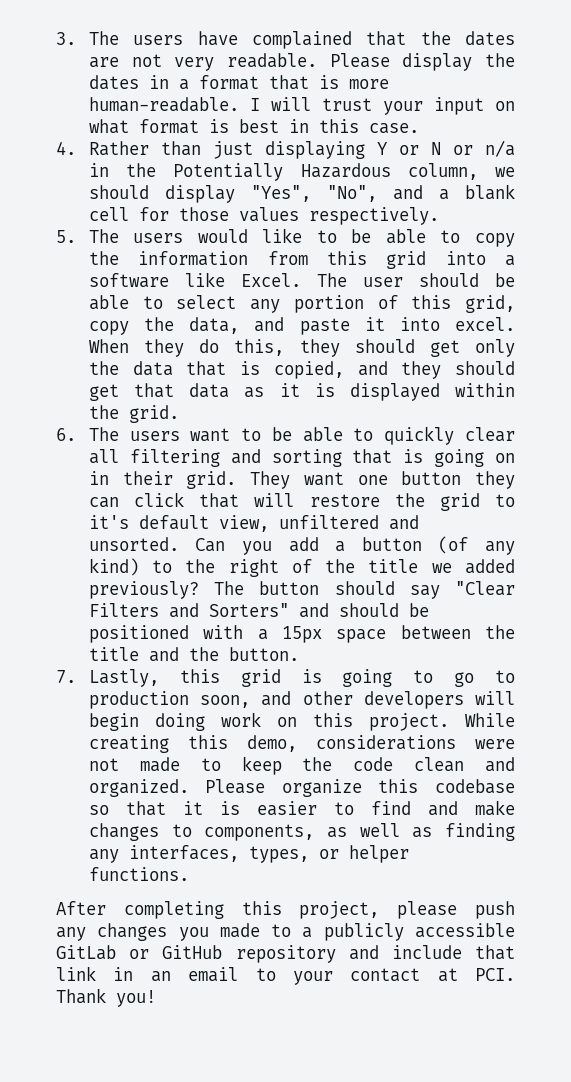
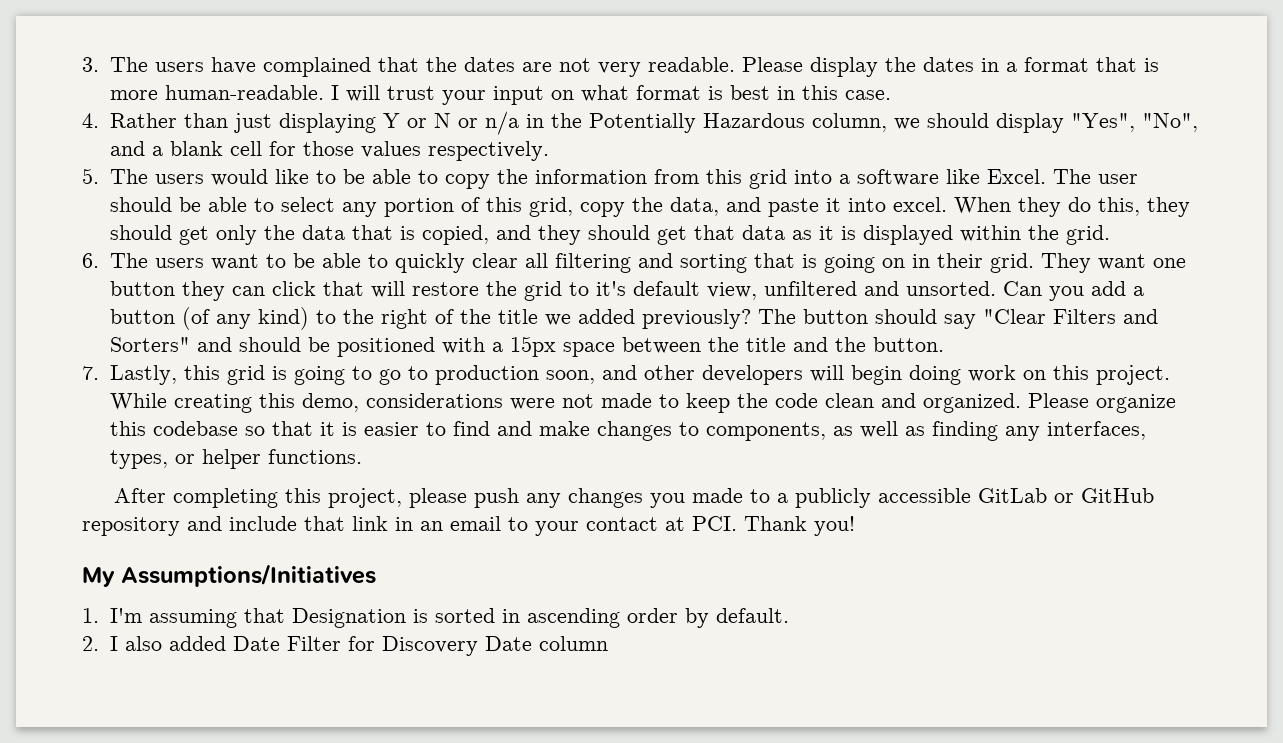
+ My Assumptions/Initiatives
+ 1. I'm assuming that Designation is sorted in ascending order by default.
+ 2. I also added Date Filter for Discovery Date column

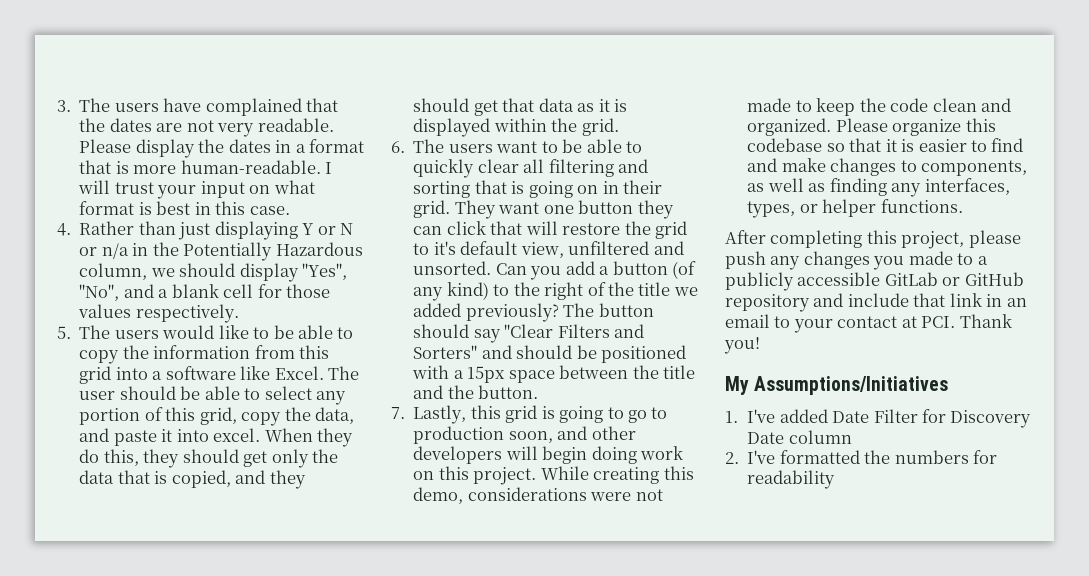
- 1. I'm assuming that Designation is sorted in ascending order by default.
- 2. I also added Date Filter for Discovery Date column
+ 1. I've added Date Filter for Discovery Date column
+ 2. I've formatted the numbers for readability

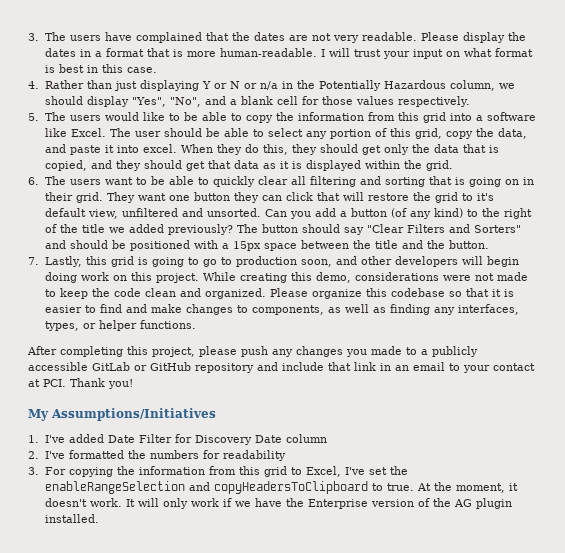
+ 3. For copying the information from this grid to Excel, I've set the enableRangeSelection and copyHeadersToClipboard to true. At the moment, it doesn't work. It will only work if we have the Enterprise version of the AG plugin installed.

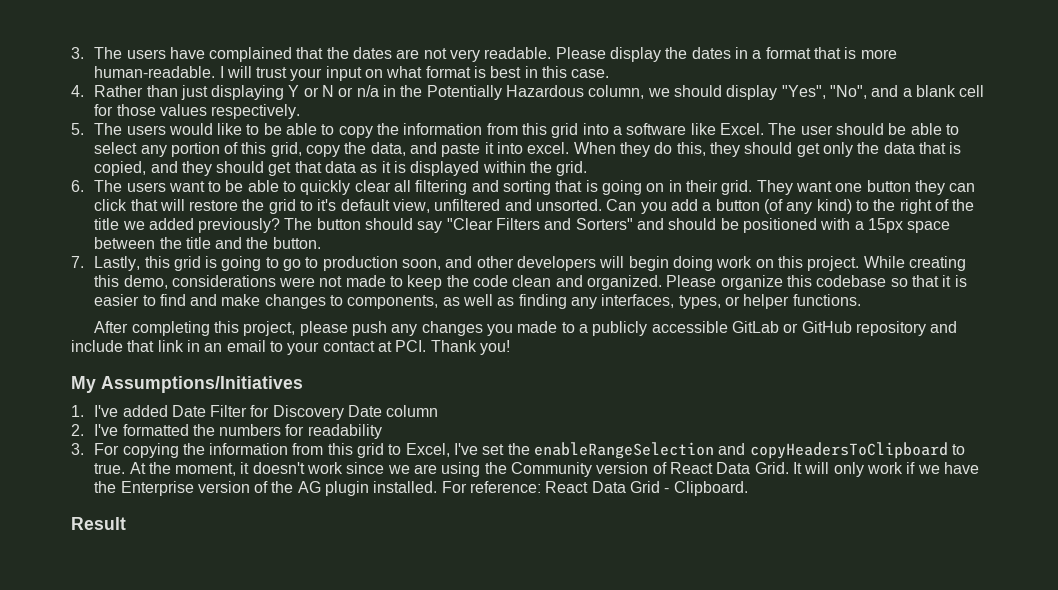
- At the moment, it doesn't work.
+ At the moment, it doesn't work since we are using the Community version of React Data Grid.
+ For reference: React Data Grid - Clipboard.
+ Result

